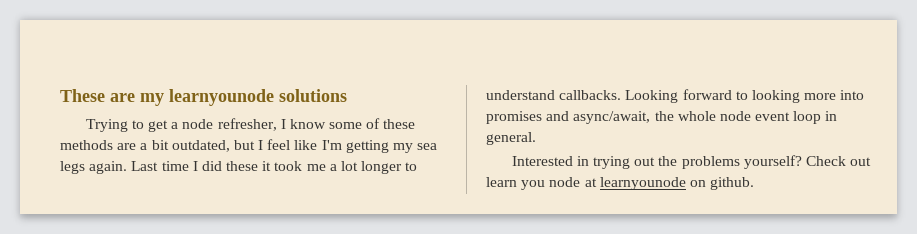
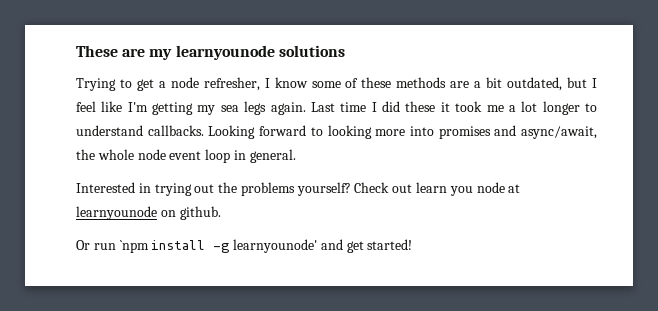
+ Or run `npm install -g learnyounode' and get started!

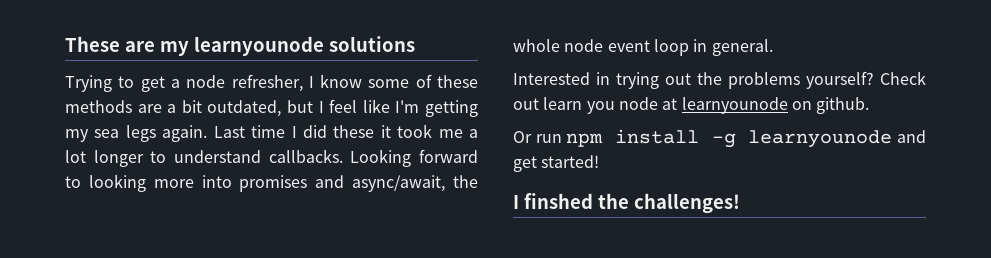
- Or run `npm install -g learnyounode' and get started!
+ Or run npm install -g learnyounode and get started!
+ I finshed the challenges!

